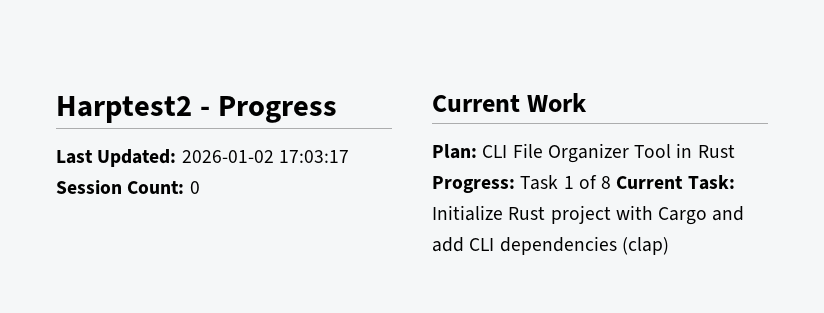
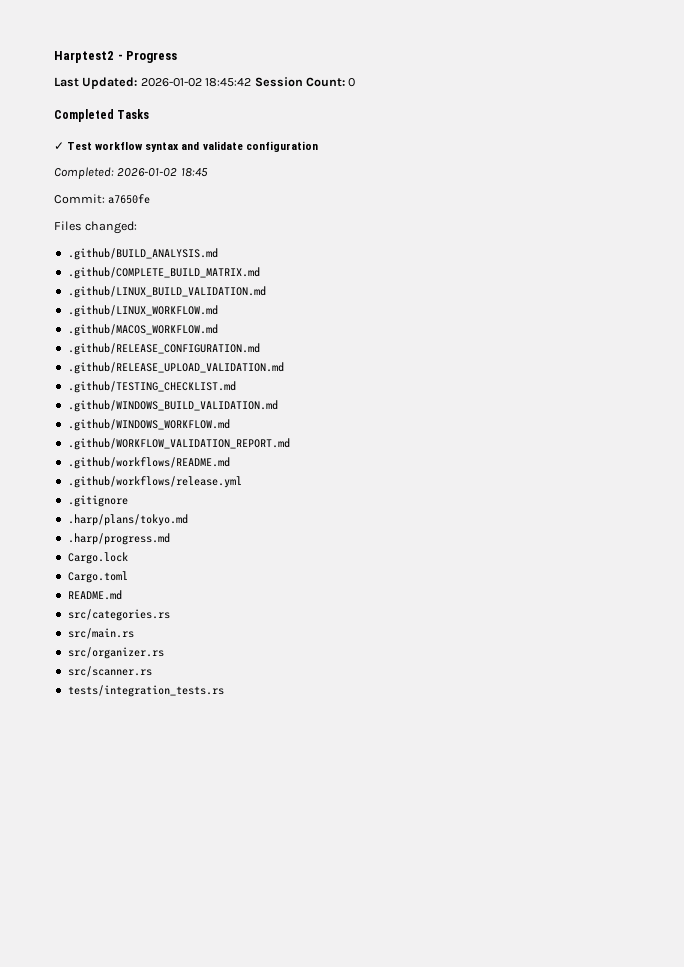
- Last Updated: 2026-01-02 17:03:17 Session Count: 0
+ Last Updated: 2026-01-02 18:45:42 Session Count: 0
- Current Work
- Plan: CLI File Organizer Tool in Rust Progress: Task 1 of 8 Current Task: Initialize Rust project with Cargo and add CLI dependencies (clap)
+ Completed Tasks
+ ✓ Test workflow syntax and validate configuration
+ Completed: 2026-01-02 18:45
+ Commit: a7650fe
+ Files changed:
+ .github/BUILD_ANALYSIS.md
+ .github/COMPLETE_BUILD_MATRIX.md
+ .github/LINUX_BUILD_VALIDATION.md
+ .github/LINUX_WORKFLOW.md
+ .github/MACOS_WORKFLOW.md
+ .github/RELEASE_CONFIGURATION.md
+ .github/RELEASE_UPLOAD_VALIDATION.md
+ .github/TESTING_CHECKLIST.md
+ .github/WINDOWS_BUILD_VALIDATION.md
+ .github/WINDOWS_WORKFLOW.md
+ .github/WORKFLOW_VALIDATION_REPORT.md
+ .github/workflows/README.md
+ .github/workflows/release.yml
+ .gitignore
+ .harp/plans/tokyo.md
+ .harp/progress.md
+ Cargo.lock
+ Cargo.toml
+ README.md
+ src/categories.rs
+ src/main.rs
+ src/organizer.rs
+ src/scanner.rs
+ tests/integration_tests.rs

